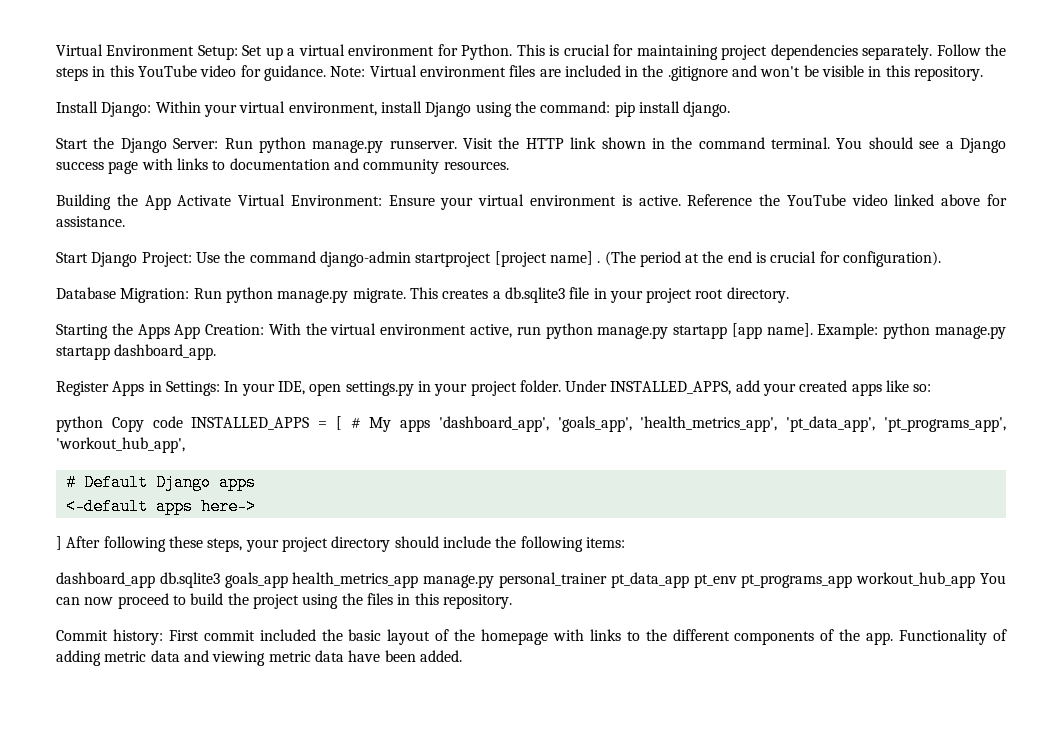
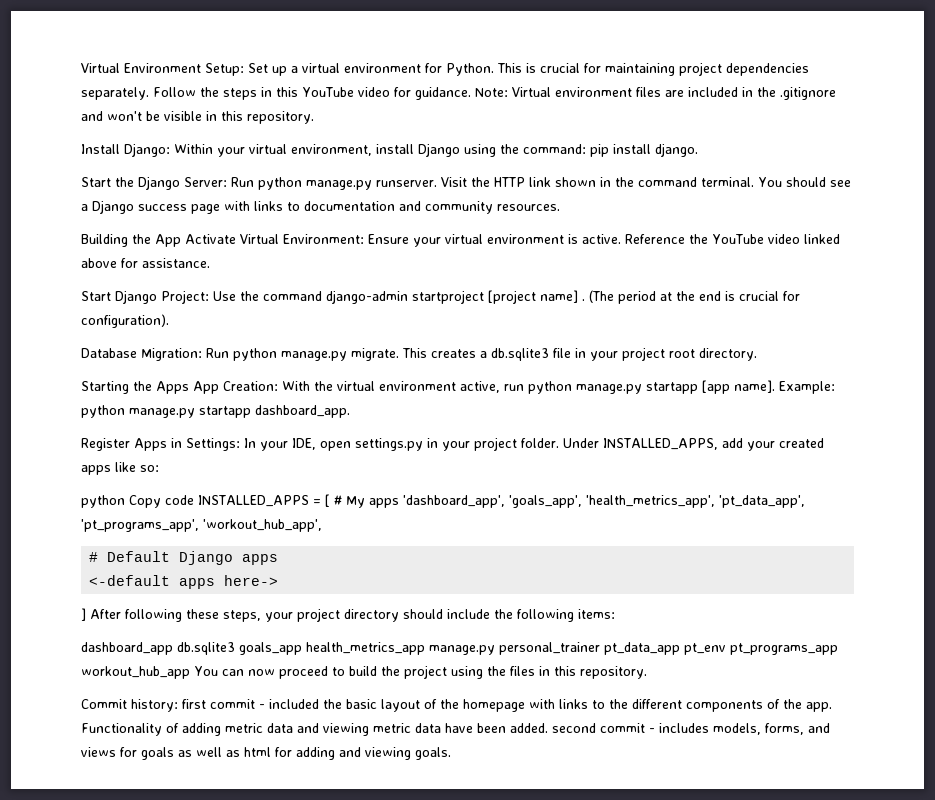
- Commit history: First commit included the basic layout of the homepage with links to the different components of the app.
+ Commit history: first commit - included the basic layout of the homepage with links to the different components of the app.
- Functionality of adding metric data and viewing metric data have been added.
+ Functionality of adding metric data and viewing metric data have been added. second commit - includes models, forms, and views for goals as well as html for adding and viewing goals.

